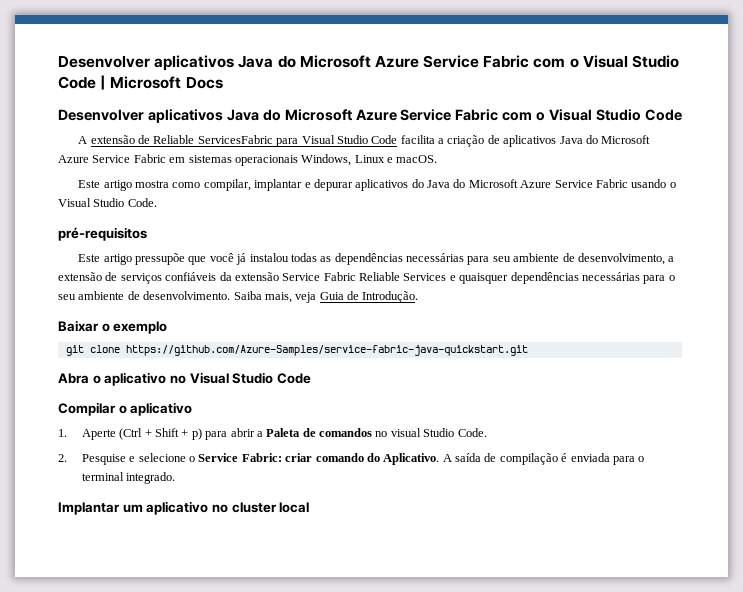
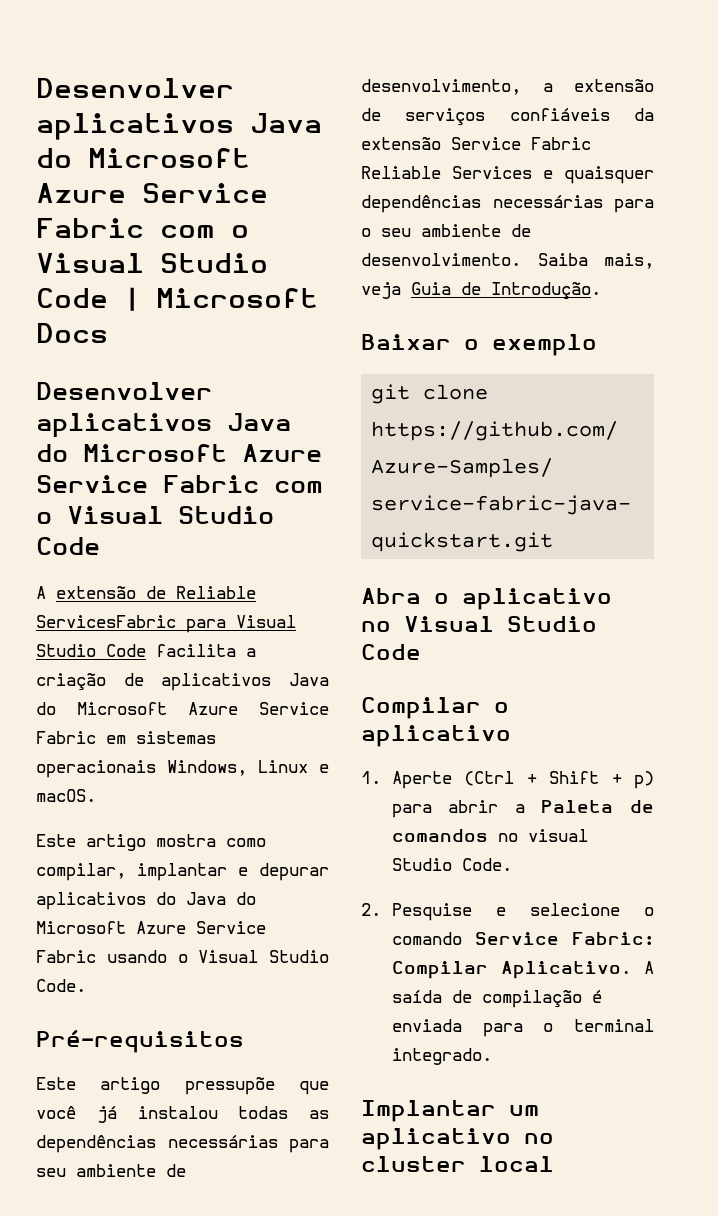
- pré-requisitos
+ Pré-requisitos
- 2. Pesquise e selecione o Service Fabric: criar comando do Aplicativo.
+ 2. Pesquise e selecione o comando Service Fabric: Compilar Aplicativo.

